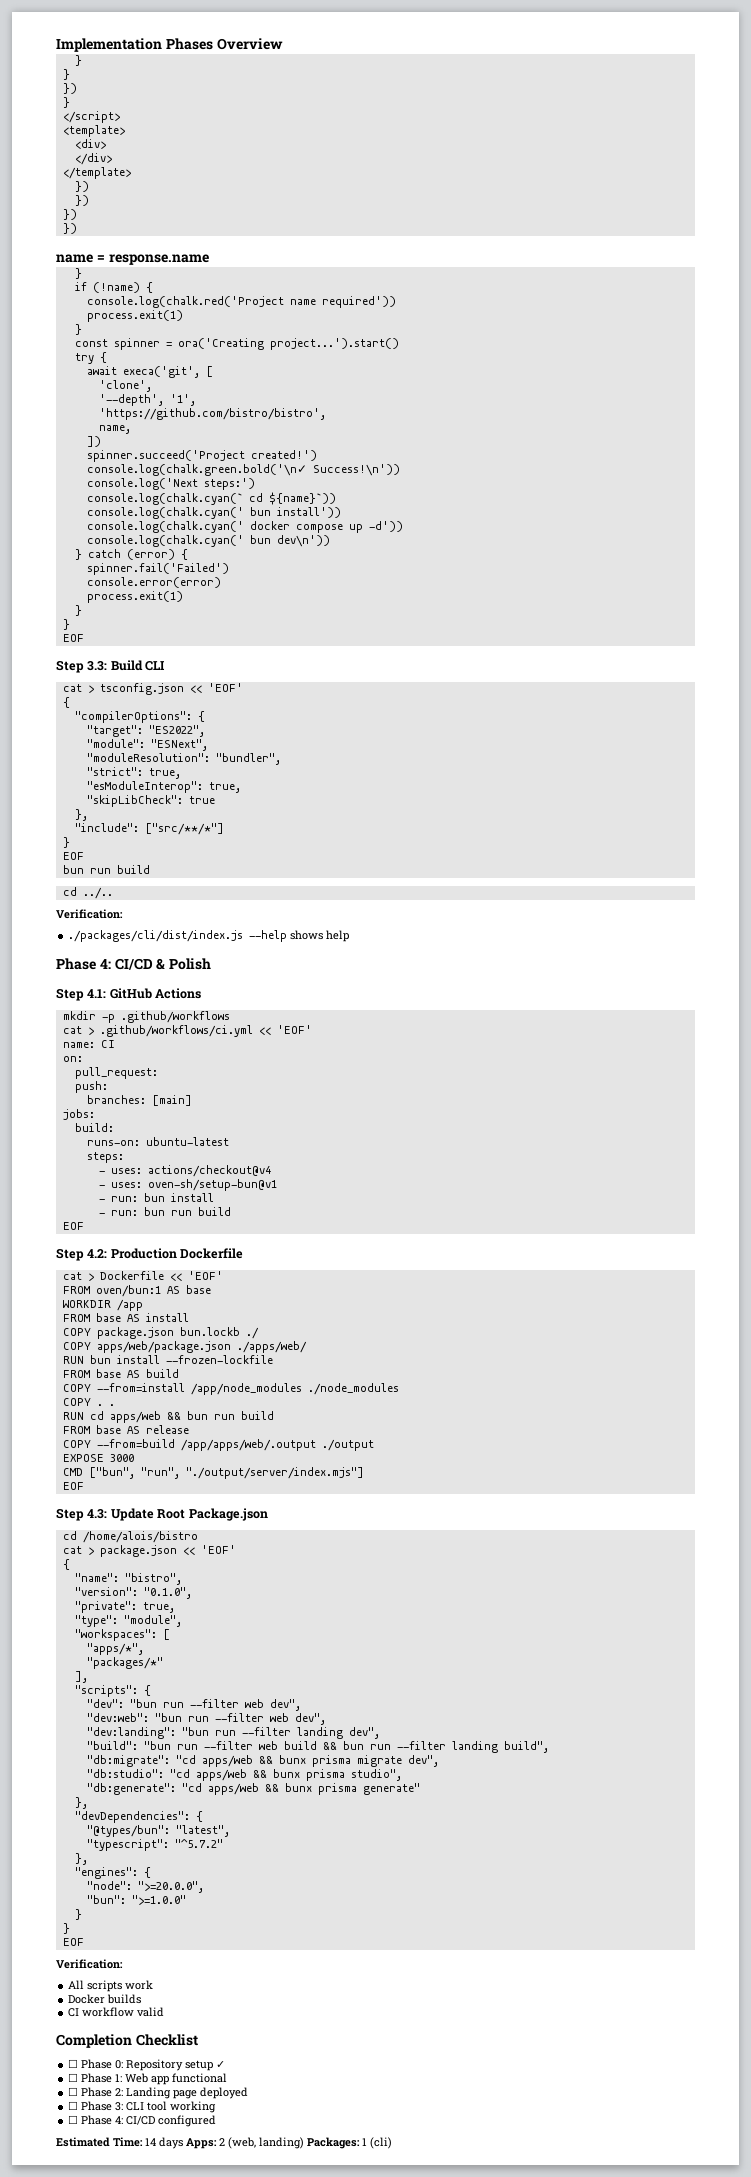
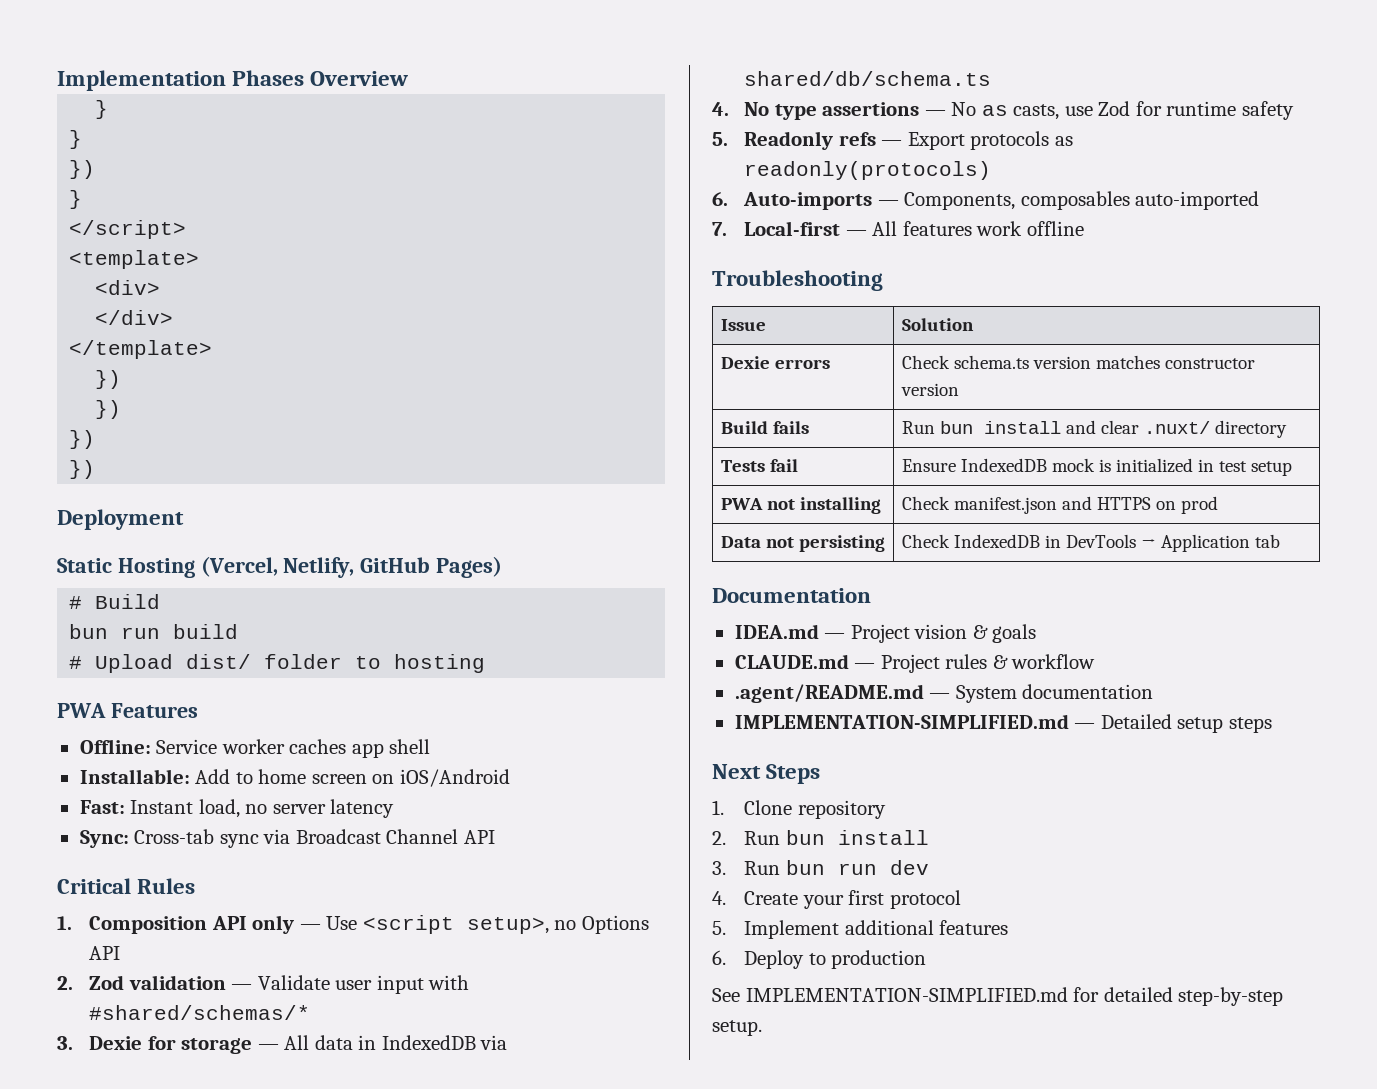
- name = response.name
- }
- if (!name) {
- console.log(chalk.red('Project name required'))
- process.exit(1)
- }
- const spinner = ora('Creating project...').start()
- try {
- await execa('git', [
- 'clone',
- '--depth', '1',
- 'https://github.com/bistro/bistro',
- name,
- ])
- spinner.succeed('Project created!')
- console.log(chalk.green.bold('\n✓ Success!\n'))
- console.log('Next steps:')
- console.log(chalk.cyan(` cd ${name}`))
- console.log(chalk.cyan(' bun install'))
- console.log(chalk.cyan(' docker compose up -d'))
- console.log(chalk.cyan(' bun dev\n'))
- } catch (error) {
- spinner.fail('Failed')
- console.error(error)
- process.exit(1)
- }
- }
- EOF
- Step 3.3: Build CLI
- cat > tsconfig.json << 'EOF'
- {
- "compilerOptions": {
- "target": "ES2022",
- "module": "ESNext",
- "moduleResolution": "bundler",
- "strict": true,
- "esModuleInterop": true,
- "skipLibCheck": true
- },
- "include": ["src/**/*"]
- }
- EOF
+ Deployment
+ Static Hosting (Vercel, Netlify, GitHub Pages)
+ # Build
  bun run build
- cd ../..
- Verification:
- ./packages/cli/dist/index.js --help shows help
- Phase 4: CI/CD & Polish
- Step 4.1: GitHub Actions
- mkdir -p .github/workflows
- cat > .github/workflows/ci.yml << 'EOF'
- name: CI
- on:
- pull_request:
- push:
- branches: [main]
- jobs:
- build:
- runs-on: ubuntu-latest
- steps:
- - uses: actions/checkout@v4
- - uses: oven-sh/setup-bun@v1
- - run: bun install
- - run: bun run build
- EOF
- Step 4.2: Production Dockerfile
- cat > Dockerfile << 'EOF'
- FROM oven/bun:1 AS base
- WORKDIR /app
- FROM base AS install
- COPY package.json bun.lockb ./
- COPY apps/web/package.json ./apps/web/
- RUN bun install --frozen-lockfile
- FROM base AS build
- COPY --from=install /app/node_modules ./node_modules
- COPY . .
- RUN cd apps/web && bun run build
- FROM base AS release
- COPY --from=build /app/apps/web/.output ./output
- EXPOSE 3000
- CMD ["bun", "run", "./output/server/index.mjs"]
- EOF
- Step 4.3: Update Root Package.json
- cd /home/alois/bistro
- cat > package.json << 'EOF'
- {
- "name": "bistro",
- "version": "0.1.0",
- "private": true,
- "type": "module",
- "workspaces": [
- "apps/*",
- "packages/*"
- ],
- "scripts": {
- "dev": "bun run --filter web dev",
- "dev:web": "bun run --filter web dev",
- "dev:landing": "bun run --filter landing dev",
- "build": "bun run --filter web build && bun run --filter landing build",
- "db:migrate": "cd apps/web && bunx prisma migrate dev",
- "db:studio": "cd apps/web && bunx prisma studio",
- "db:generate": "cd apps/web && bunx prisma generate"
- },
- "devDependencies": {
- "@types/bun": "latest",
- "typescript": "^5.7.2"
- },
- "engines": {
- "node": ">=20.0.0",
- "bun": ">=1.0.0"
- }
- }
- EOF
- Verification:
- All scripts work
- Docker builds
- CI workflow valid
- Completion Checklist
- ☐ Phase 0: Repository setup ✓
- ☐ Phase 1: Web app functional
- ☐ Phase 2: Landing page deployed
- ☐ Phase 3: CLI tool working
- ☐ Phase 4: CI/CD configured
- Estimated Time: 14 days Apps: 2 (web, landing) Packages: 1 (cli)
+ # Upload dist/ folder to hosting
+ PWA Features
+ Offline: Service worker caches app shell
+ Installable: Add to home screen on iOS/Android
+ Fast: Instant load, no server latency
+ Sync: Cross-tab sync via Broadcast Channel API
+ Critical Rules
+ 1. Composition API only — Use <script setup>, no Options API
+ 2. Zod validation — Validate user input with #shared/schemas/*
+ 3. Dexie for storage — All data in IndexedDB via shared/db/schema.ts
+ 4. No type assertions — No as casts, use Zod for runtime safety
+ 5. Readonly refs — Export protocols as readonly(protocols)
+ 6. Auto-imports — Components, composables auto-imported
+ 7. Local-first — All features work offline
+ Troubleshooting
+ Issue | Solution
+ Dexie errors | Check schema.ts version matches constructor version
+ Build fails | Run bun install and clear .nuxt/ directory
+ Tests fail | Ensure IndexedDB mock is initialized in test setup
+ PWA not installing | Check manifest.json and HTTPS on prod
+ Data not persisting | Check IndexedDB in DevTools → Application tab
+ Documentation
+ IDEA.md — Project vision & goals
+ CLAUDE.md — Project rules & workflow
+ .agent/README.md — System documentation
+ IMPLEMENTATION-SIMPLIFIED.md — Detailed setup steps
+ Next Steps
+ 1. Clone repository
+ 2. Run bun install
+ 3. Run bun run dev
+ 4. Create your first protocol
+ 5. Implement additional features
+ 6. Deploy to production
+ See IMPLEMENTATION-SIMPLIFIED.md for detailed step-by-step setup.

